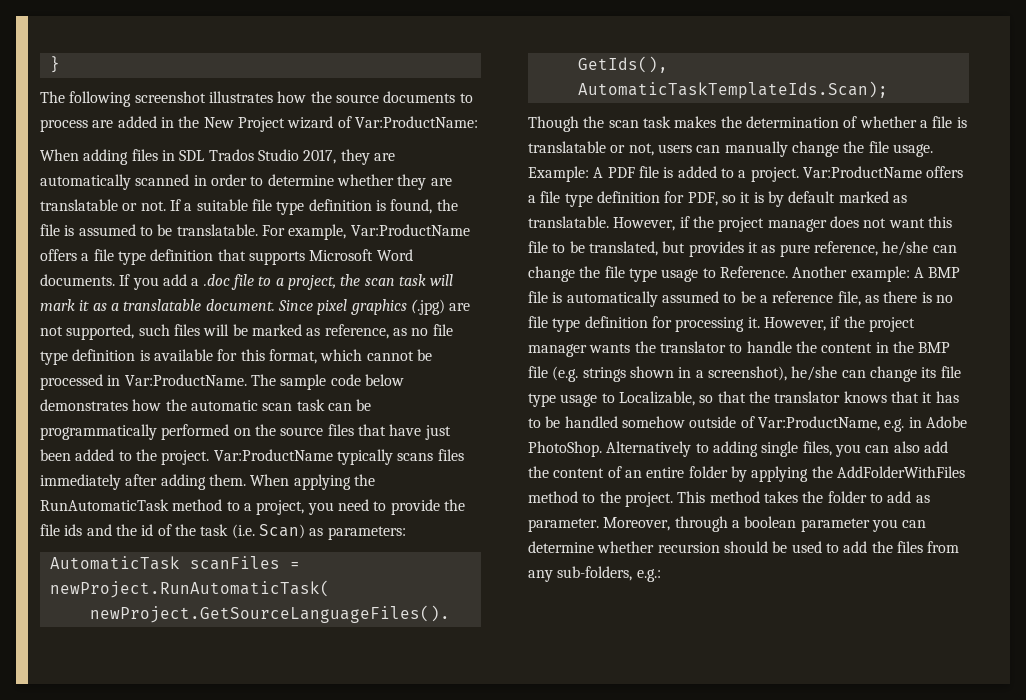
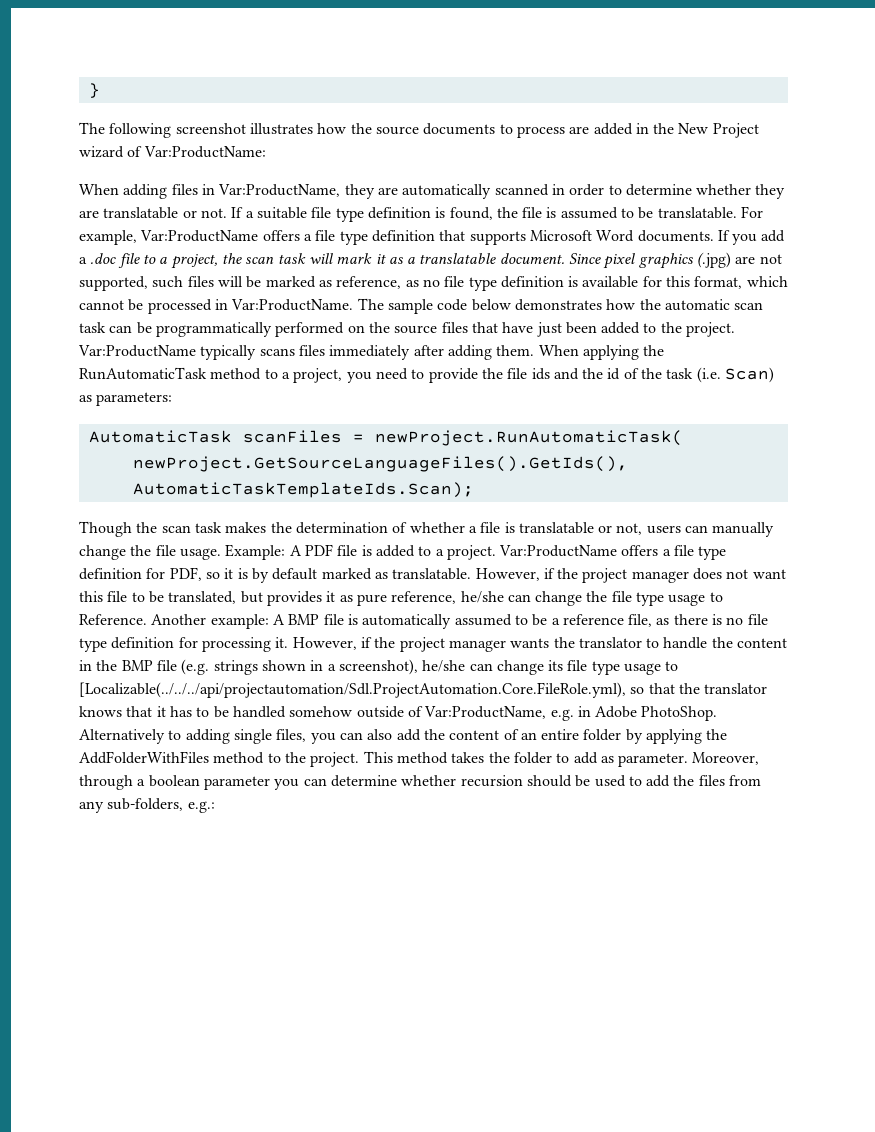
- When adding files in SDL Trados Studio 2017, they are automatically scanned in order to determine whether they are translatable or not.
+ When adding files in Var:ProductName, they are automatically scanned in order to determine whether they are translatable or not.
- However, if the project manager wants the translator to handle the content in the BMP file (e.g. strings shown in a screenshot), he/she can change its file type usage to Localizable, so that the translator knows that it has to be handled somehow outside of Var:ProductName, e.g. in Adobe PhotoShop.
+ However, if the project manager wants the translator to handle the content in the BMP file (e.g. strings shown in a screenshot), he/she can change its file type usage to [Localizable(../../../api/projectautomation/Sdl.ProjectAutomation.Core.FileRole.yml), so that the translator knows that it has to be handled somehow outside of Var:ProductName, e.g. in Adobe PhotoShop.

